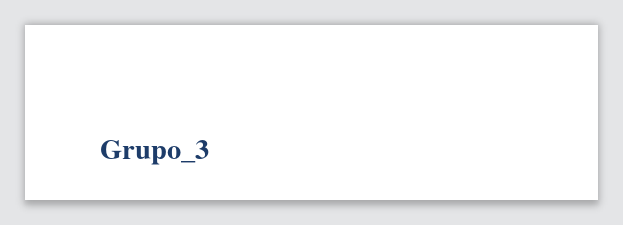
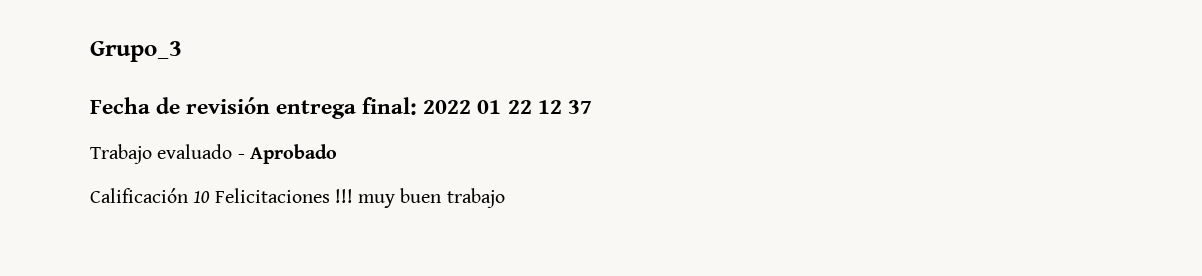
+ Fecha de revisión entrega final: 2022 01 22 12 37
+ Trabajo evaluado - Aprobado
+ Calificación 10 Felicitaciones !!! muy buen trabajo

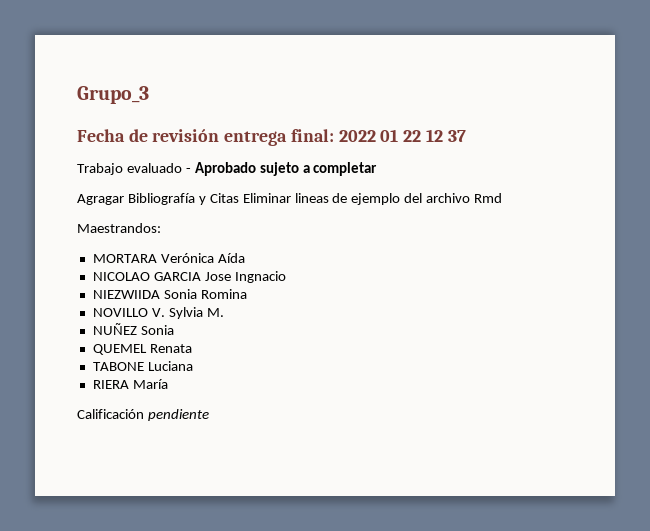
- Trabajo evaluado - Aprobado
- Calificación 10 Felicitaciones !!! muy buen trabajo
+ Trabajo evaluado - Aprobado sujeto a completar
+ Agragar Bibliografía y Citas Eliminar lineas de ejemplo del archivo Rmd
+ Maestrandos:
+ MORTARA Verónica Aída
+ NICOLAO GARCIA Jose Ingnacio
+ NIEZWIIDA Sonia Romina
+ NOVILLO V. Sylvia M.
+ NUÑEZ Sonia
+ QUEMEL Renata
+ TABONE Luciana
+ RIERA María
+ Calificación pendiente

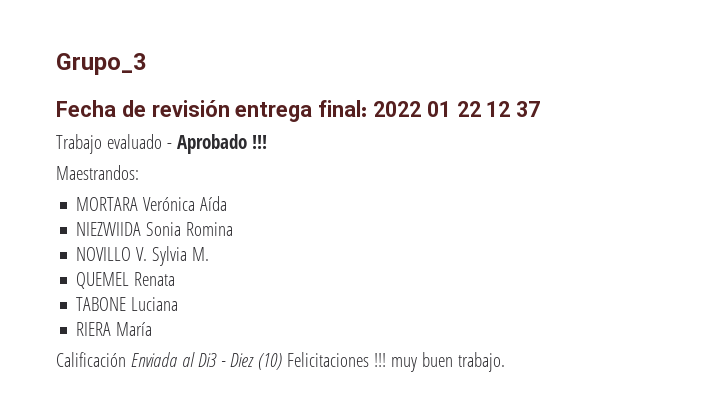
- Trabajo evaluado - Aprobado sujeto a completar
- Agragar Bibliografía y Citas Eliminar lineas de ejemplo del archivo Rmd
+ Trabajo evaluado - Aprobado !!!
- NICOLAO GARCIA Jose Ingnacio
- NUÑEZ Sonia
- Calificación pendiente
+ Calificación Enviada al Di3 - Diez (10) Felicitaciones !!! muy buen trabajo.

